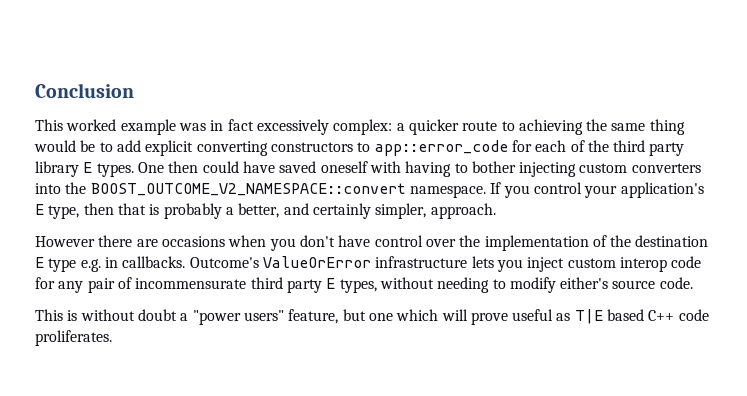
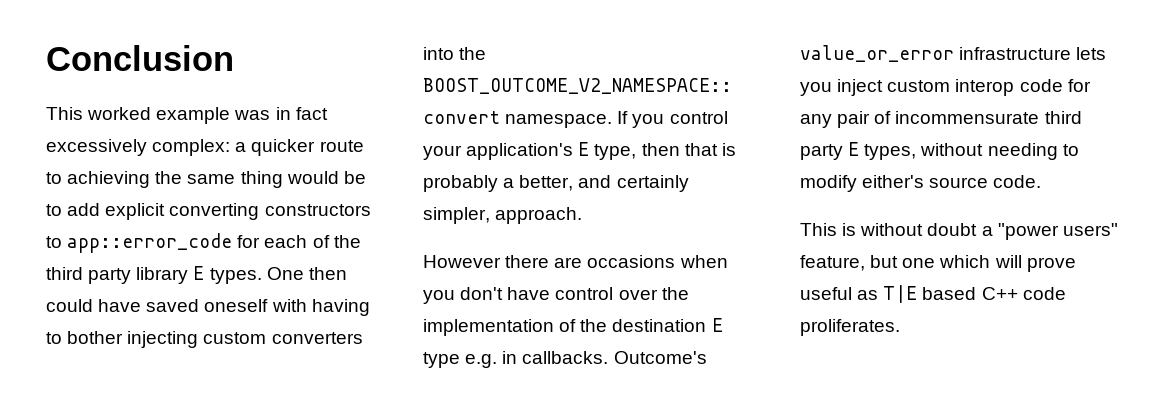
- Outcome's ValueOrError infrastructure lets you inject custom interop code for any pair of incommensurate third party E types, without needing to modify either's source code.
+ Outcome's value_or_error infrastructure lets you inject custom interop code for any pair of incommensurate third party E types, without needing to modify either's source code.

